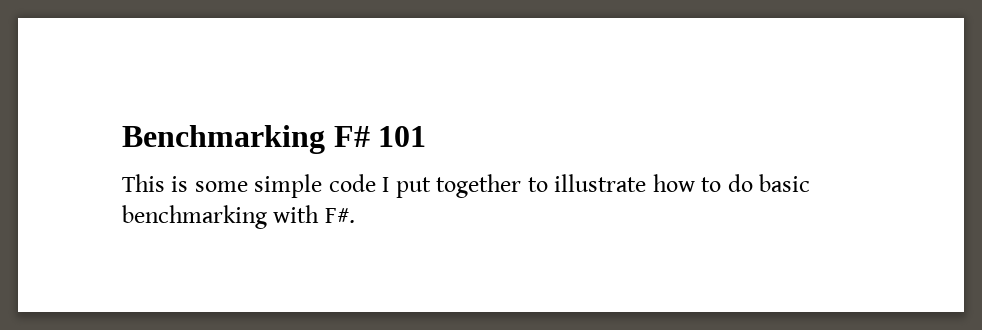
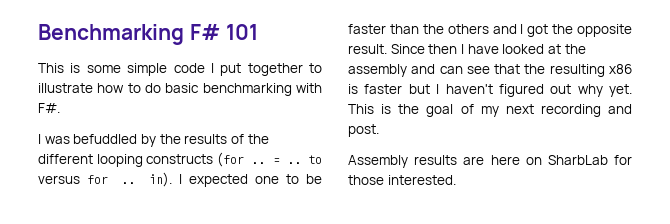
+ I was befuddled by the results of the different looping constructs (for .. = .. to versus for .. in). I expected one to be faster than the others and I got the opposite result. Since then I have looked at the assembly and can see that the resulting x86 is faster but I haven't figured out why yet. This is the goal of my next recording and post.
+ Assembly results are here on SharbLab for those interested.

